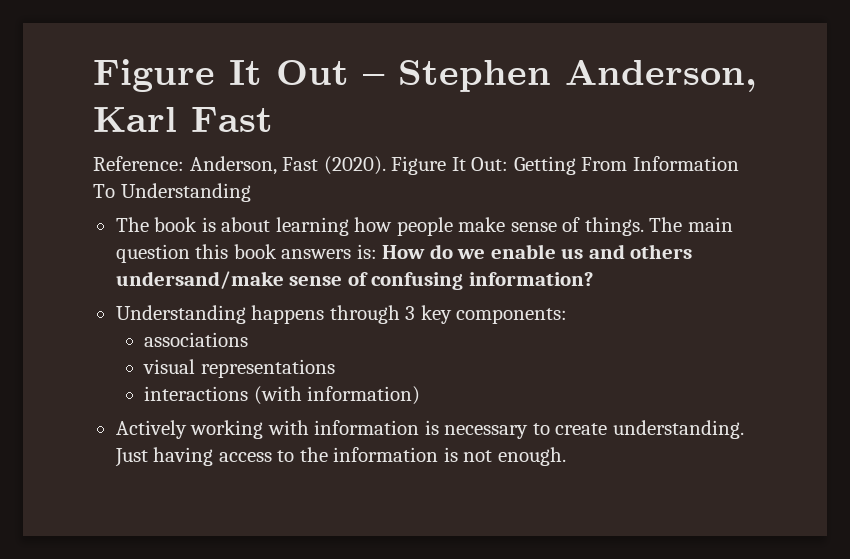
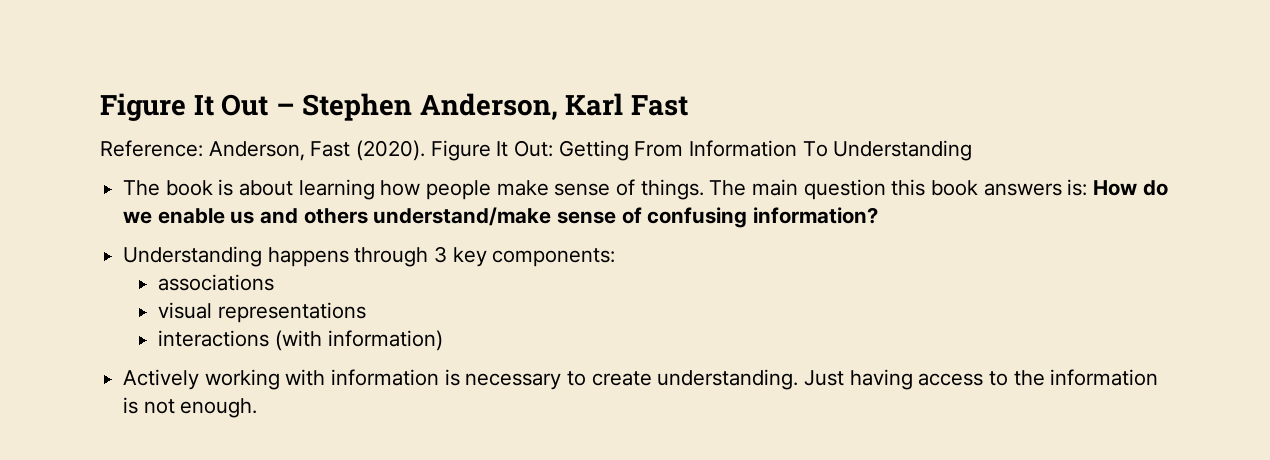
- The main question this book answers is: How do we enable us and others undersand/make sense of confusing information?
+ The main question this book answers is: How do we enable us and others understand/make sense of confusing information?

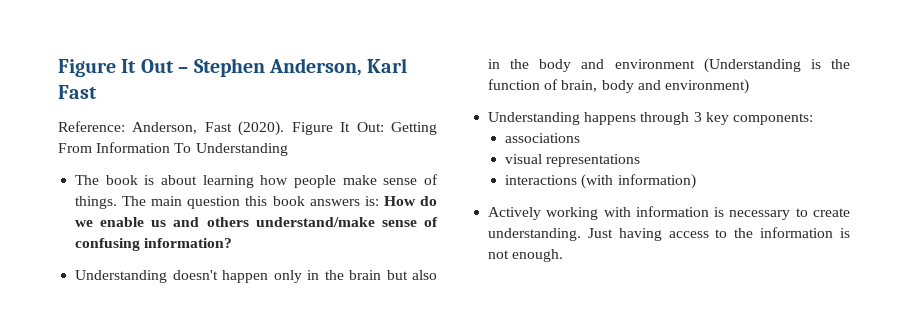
+ Understanding doesn't happen only in the brain but also in the body and environment (Understanding is the function of brain, body and environment)

